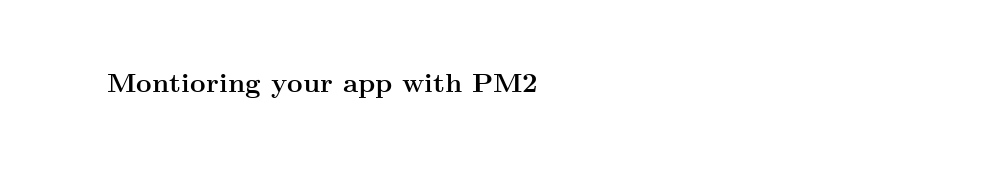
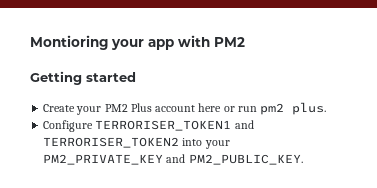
+ Getting started
+ Create your PM2 Plus account here or run pm2 plus.
+ Configure TERRORISER_TOKEN1 and TERRORISER_TOKEN2 into your PM2_PRIVATE_KEY and PM2_PUBLIC_KEY.

